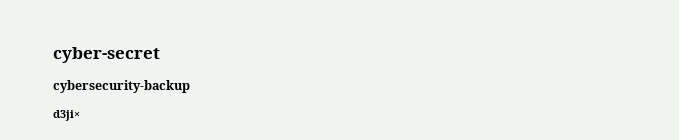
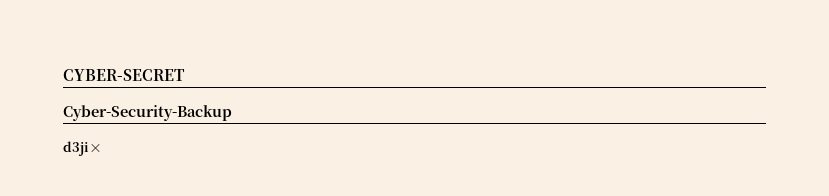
- cyber-secret
- cybersecurity-backup
+ CYBER-SECRET
+ Cyber-Security-Backup

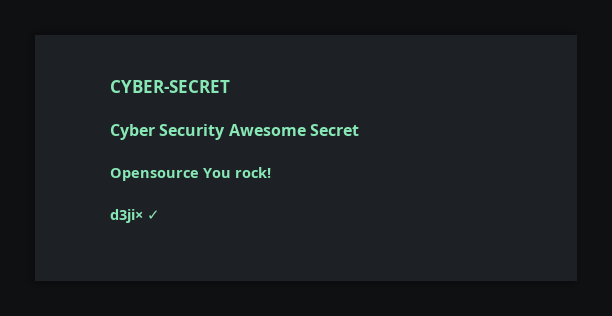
- Cyber-Security-Backup
+ Cyber Security Awesome Secret
+ Opensource You rock!
- d3ji×
+ d3ji× ✓

